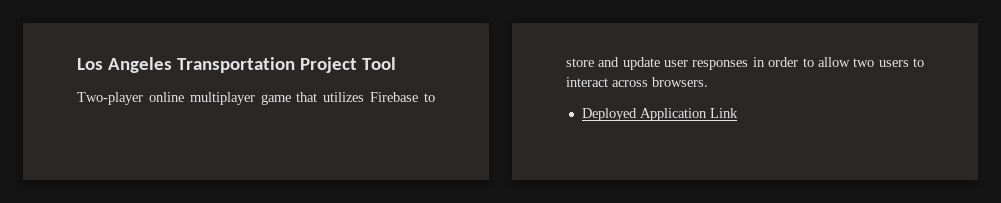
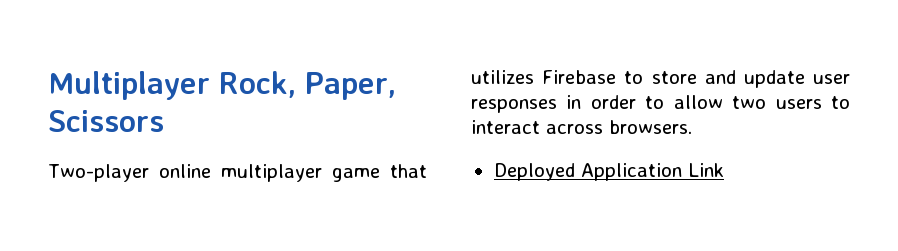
- Los Angeles Transportation Project Tool
+ Multiplayer Rock, Paper, Scissors

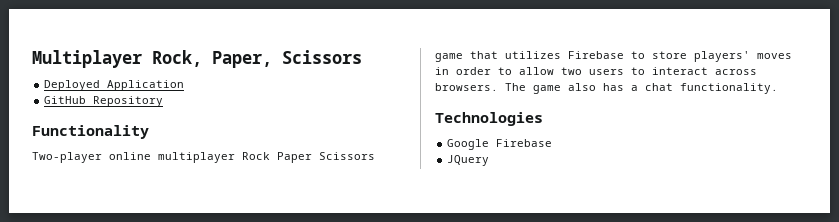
+ Deployed Application
+ GitHub Repository
+ Functionality
- Two-player online multiplayer game that utilizes Firebase to store and update user responses in order to allow two users to interact across browsers.
- Deployed Application Link
+ Two-player online multiplayer Rock Paper Scissors game that utilizes Firebase to store players' moves in order to allow two users to interact across browsers. The game also has a chat functionality.
+ Technologies
+ Google Firebase
+ JQuery

